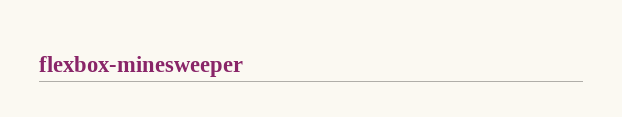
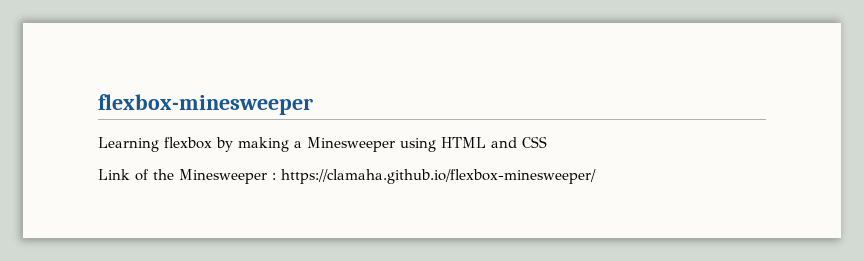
+ Learning flexbox by making a Minesweeper using HTML and CSS
+ Link of the Minesweeper : https://clamaha.github.io/flexbox-minesweeper/

